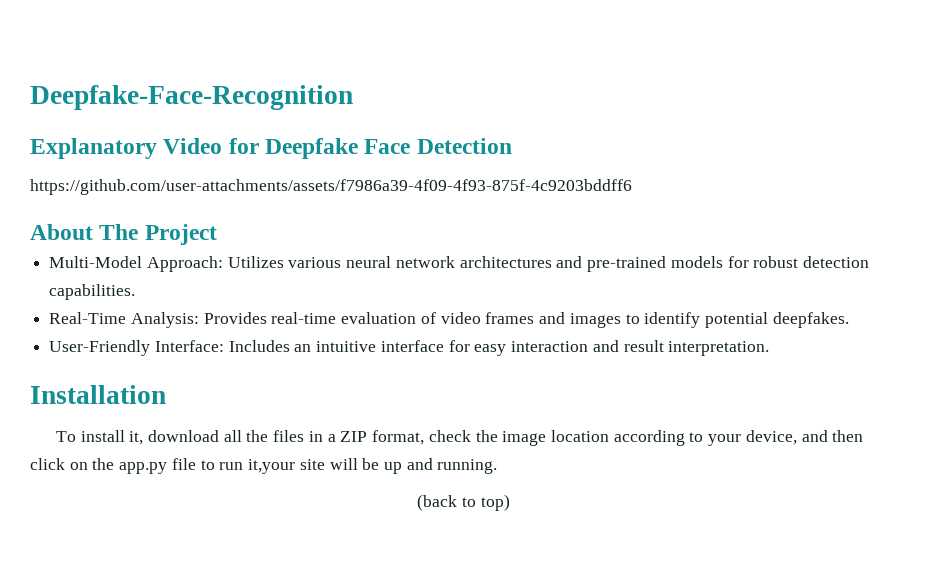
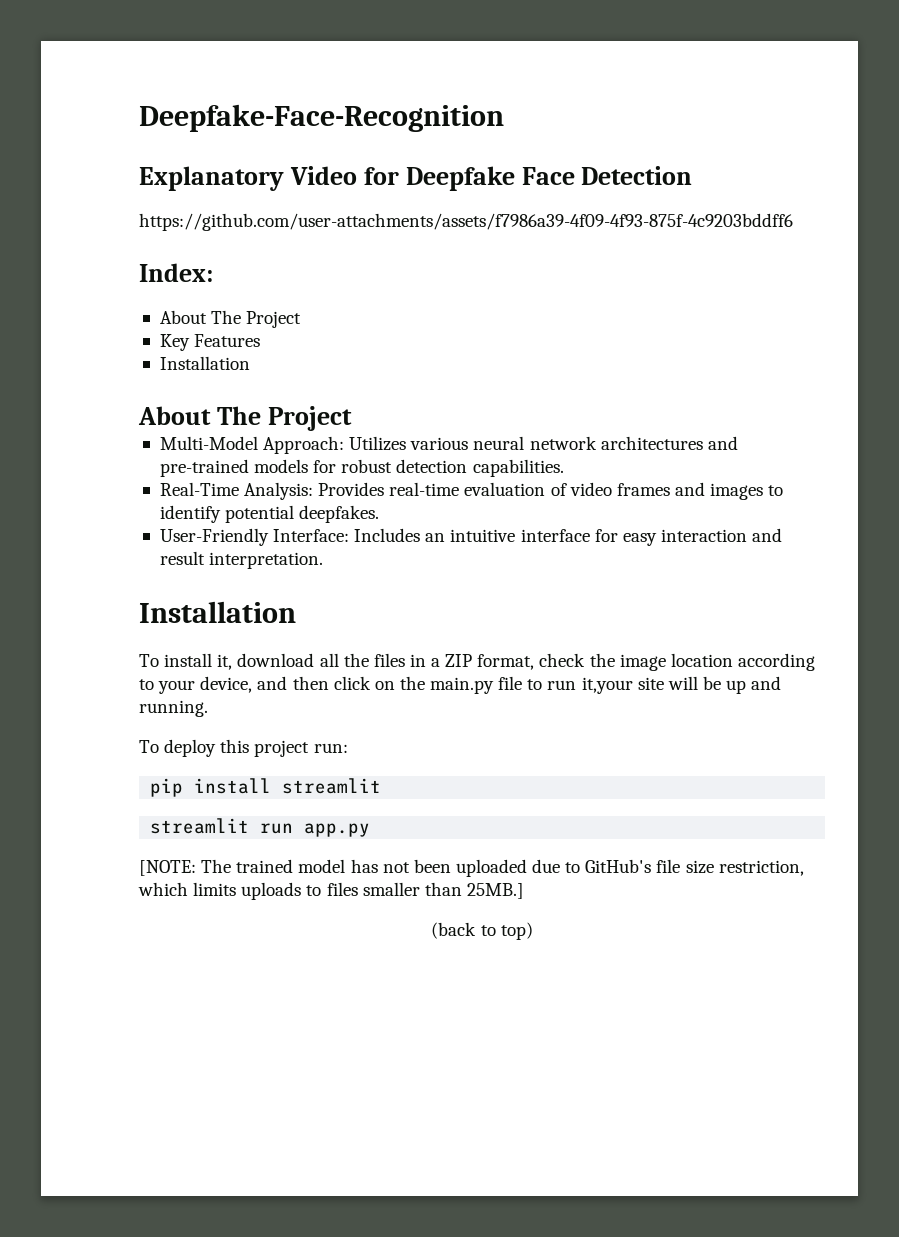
+ Index:
+ About The Project
+ Key Features
+ Installation
- To install it, download all the files in a ZIP format, check the image location according to your device, and then click on the app.py file to run it,your site will be up and running.
+ To install it, download all the files in a ZIP format, check the image location according to your device, and then click on the main.py file to run it,your site will be up and running.
+ To deploy this project run:
+ pip install streamlit
+ streamlit run app.py
+ [NOTE: The trained model has not been uploaded due to GitHub's file size restriction, which limits uploads to files smaller than 25MB.]

